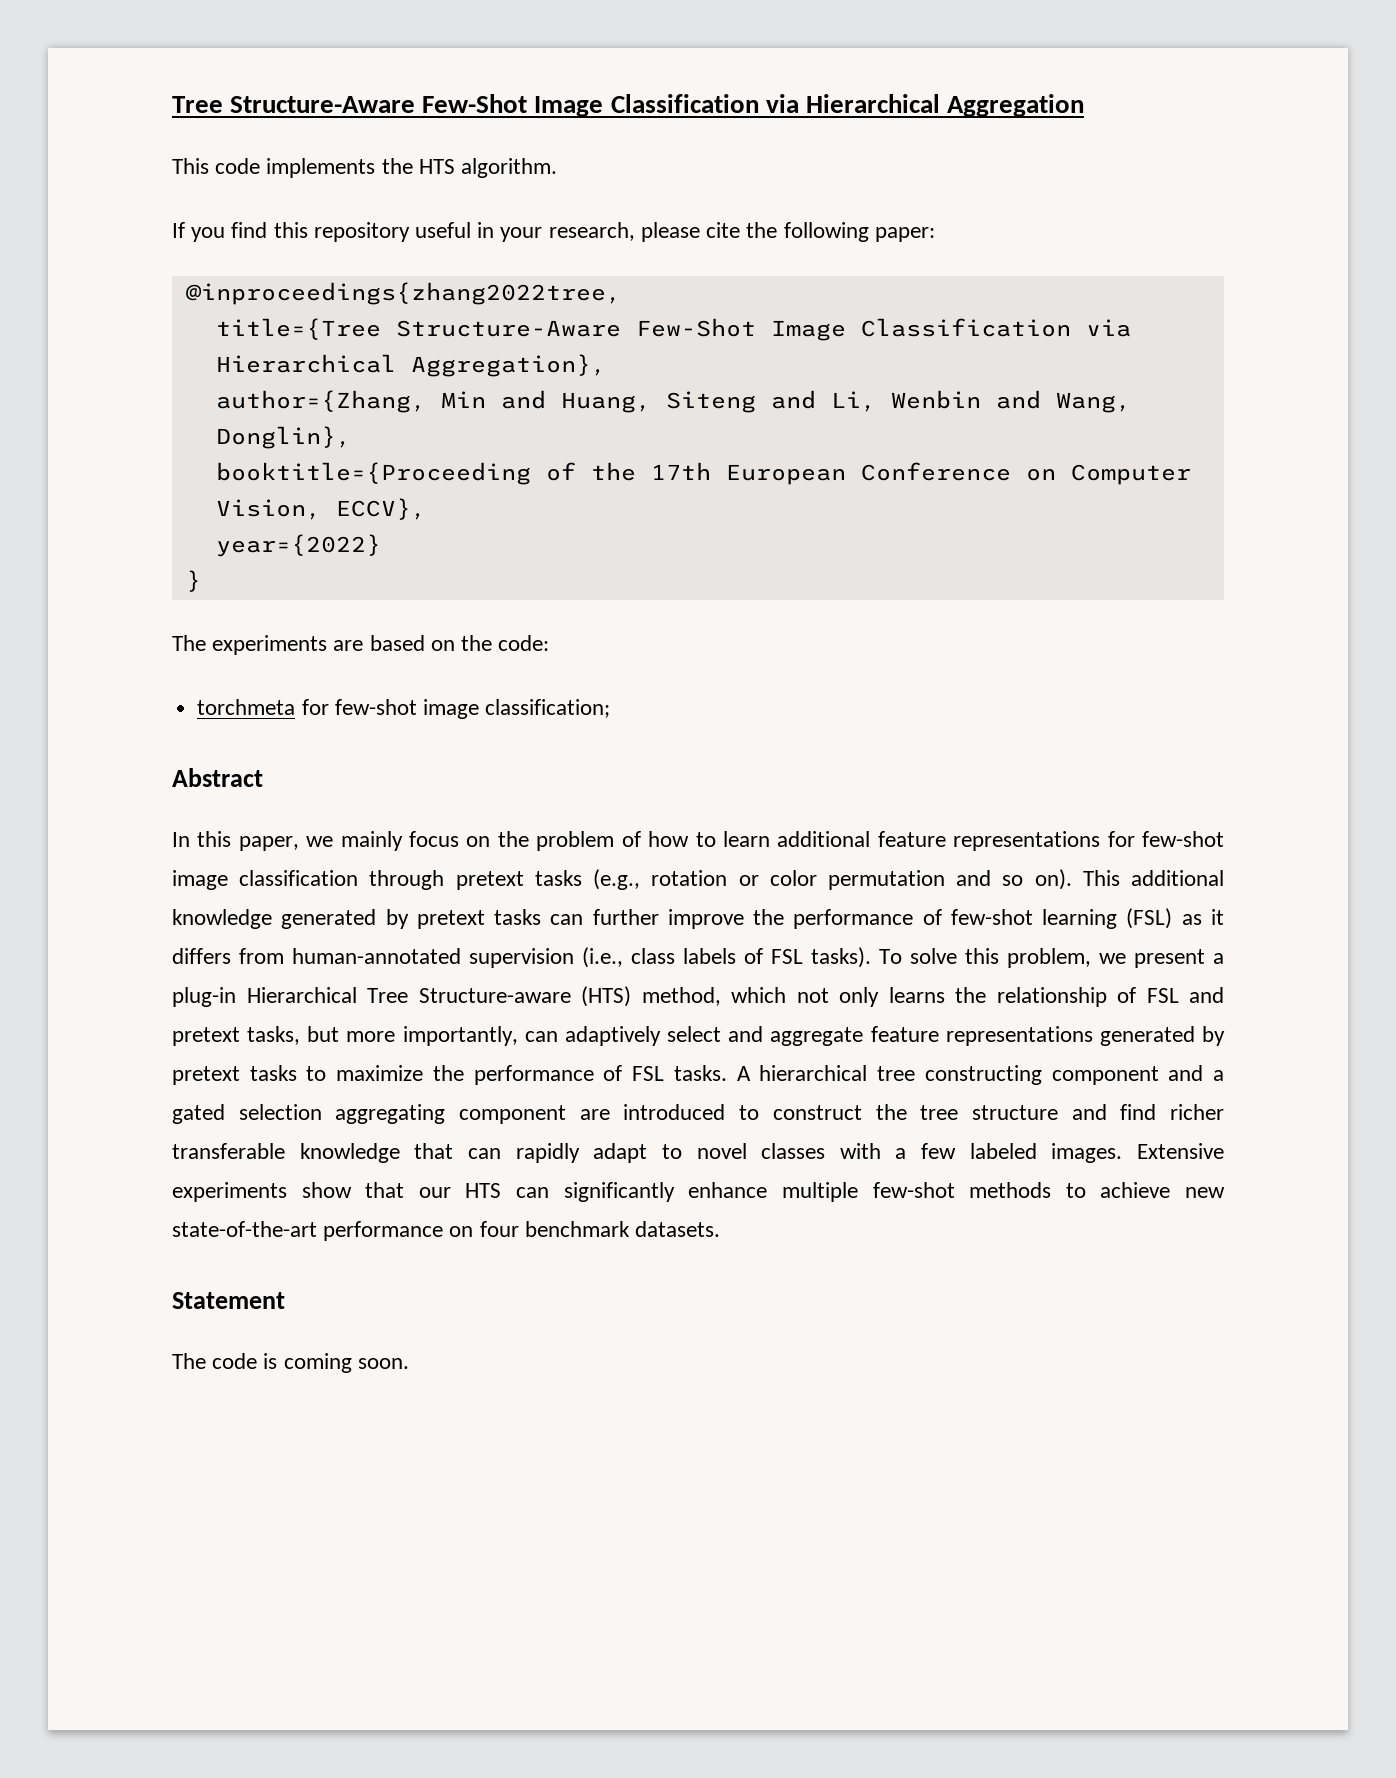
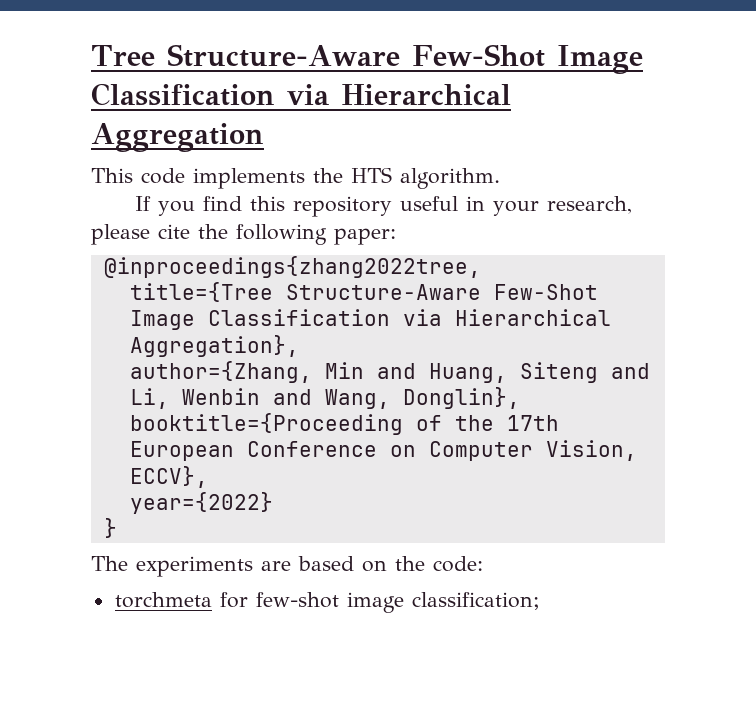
- Abstract
- In this paper, we mainly focus on the problem of how to learn additional feature representations for few-shot image classification through pretext tasks (e.g., rotation or color permutation and so on). This additional knowledge generated by pretext tasks can further improve the performance of few-shot learning (FSL) as it differs from human-annotated supervision (i.e., class labels of FSL tasks). To solve this problem, we present a plug-in Hierarchical Tree Structure-aware (HTS) method, which not only learns the relationship of FSL and pretext tasks, but more importantly, can adaptively select and aggregate feature representations generated by pretext tasks to maximize the performance of FSL tasks. A hierarchical tree constructing component and a gated selection aggregating component are introduced to construct the tree structure and find richer transferable knowledge that can rapidly adapt to novel classes with a few labeled images. Extensive experiments show that our HTS can significantly enhance multiple few-shot methods to achieve new state-of-the-art performance on four benchmark datasets.
- Statement
- The code is coming soon.

